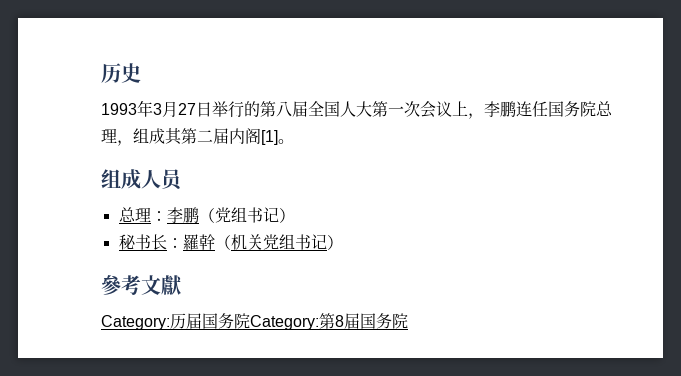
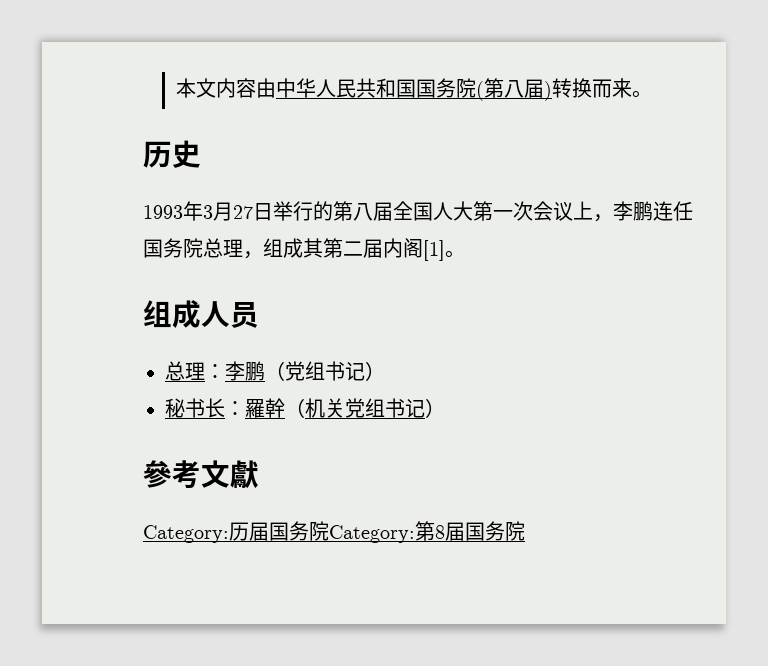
+ 本文内容由中华人民共和国国务院(第八届)转换而来。

